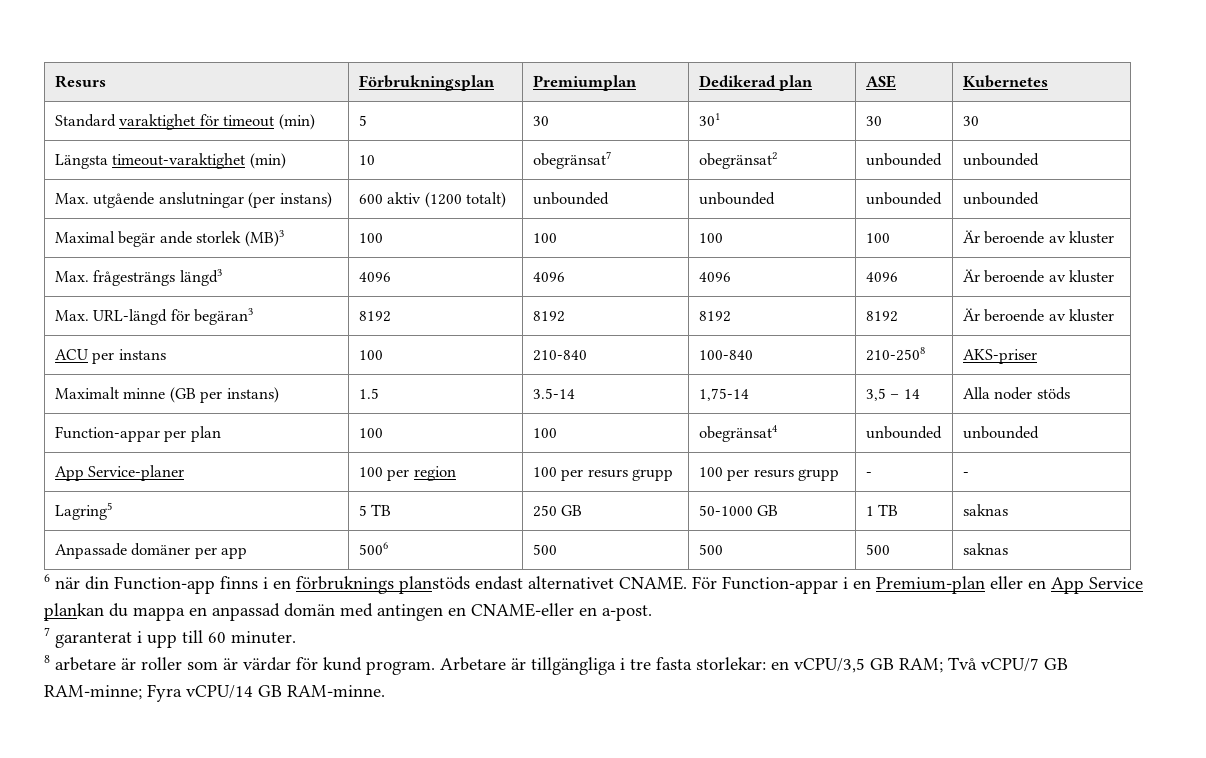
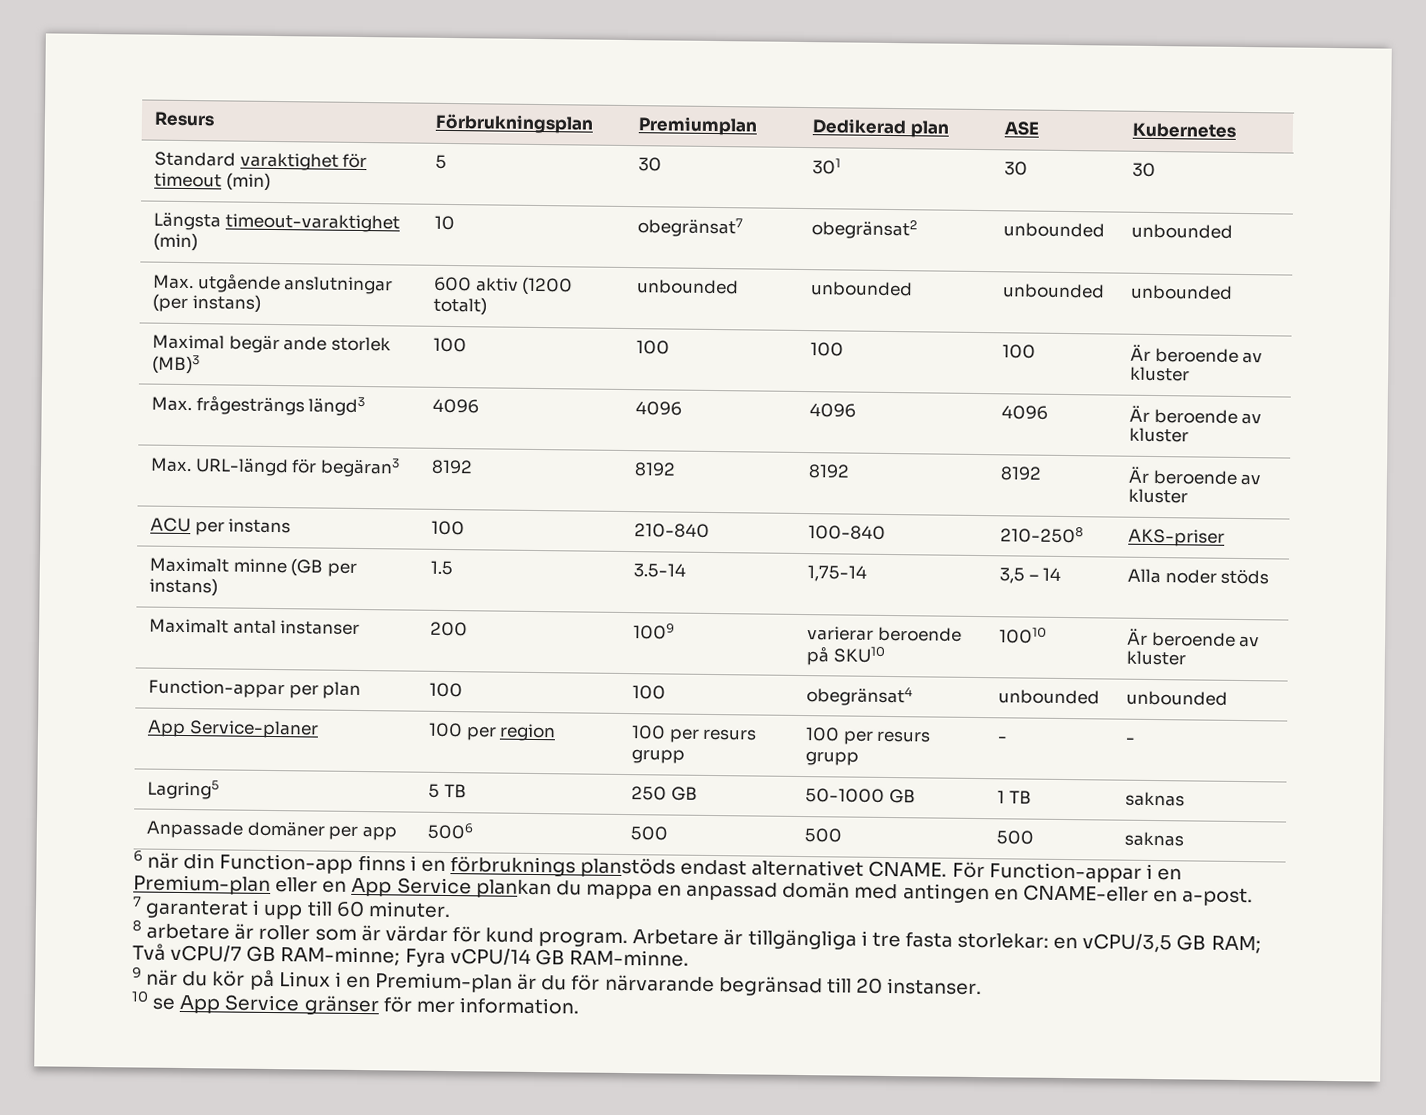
+ Maximalt antal instanser | 200 | 1009 | varierar beroende på SKU10 | 10010 | Är beroende av kluster
+ 9 när du kör på Linux i en Premium-plan är du för närvarande begränsad till 20 instanser.
+ 10 se App Service gränser för mer information.

